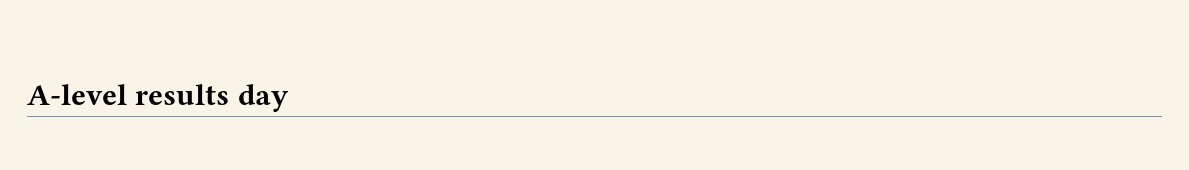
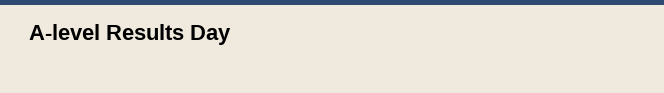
- A-level results day
+ A-level Results Day

